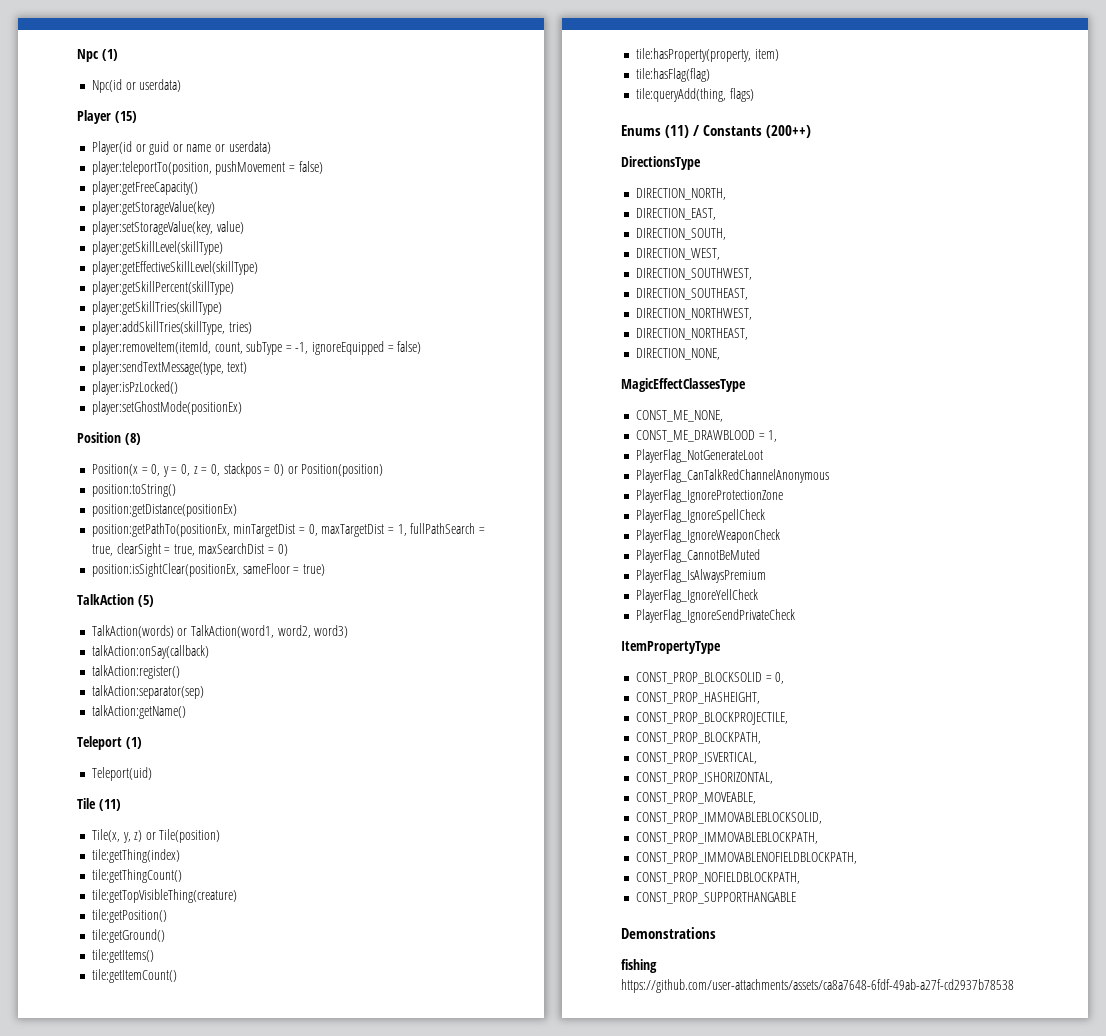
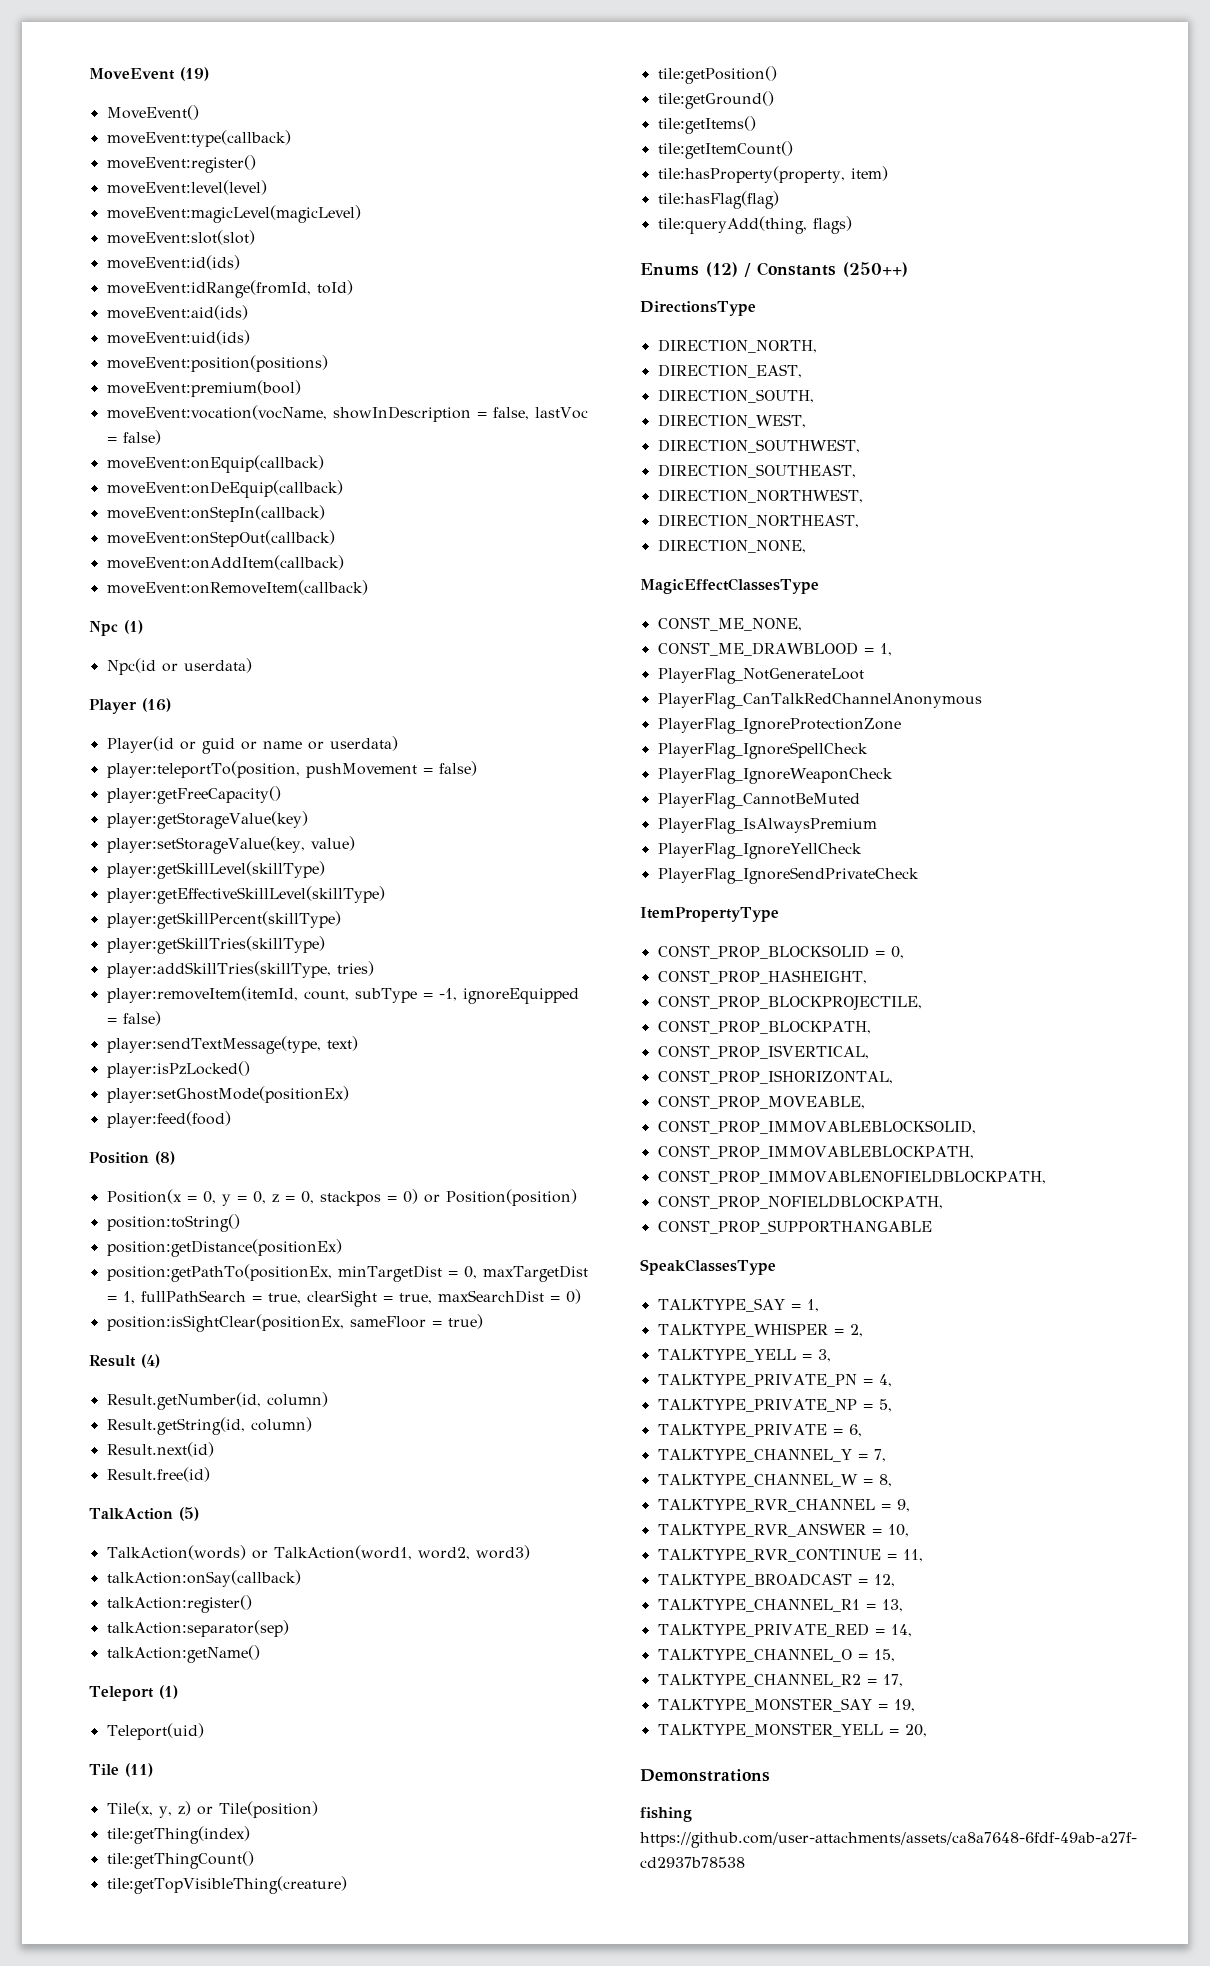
+ MoveEvent (19)
+ MoveEvent()
+ moveEvent:type(callback)
+ moveEvent:register()
+ moveEvent:level(level)
+ moveEvent:magicLevel(magicLevel)
+ moveEvent:slot(slot)
+ moveEvent:id(ids)
+ moveEvent:idRange(fromId, toId)
+ moveEvent:aid(ids)
+ moveEvent:uid(ids)
+ moveEvent:position(positions)
+ moveEvent:premium(bool)
+ moveEvent:vocation(vocName, showInDescription = false, lastVoc = false)
+ moveEvent:onEquip(callback)
+ moveEvent:onDeEquip(callback)
+ moveEvent:onStepIn(callback)
+ moveEvent:onStepOut(callback)
+ moveEvent:onAddItem(callback)
+ moveEvent:onRemoveItem(callback)
- Player (15)
+ Player (16)
+ player:feed(food)
+ Result (4)
+ Result.getNumber(id, column)
+ Result.getString(id, column)
+ Result.next(id)
+ Result.free(id)
- Enums (11) / Constants (200++)
+ Enums (12) / Constants (250++)
+ SpeakClassesType
+ TALKTYPE_SAY = 1,
+ TALKTYPE_WHISPER = 2,
+ TALKTYPE_YELL = 3,
+ TALKTYPE_PRIVATE_PN = 4,
+ TALKTYPE_PRIVATE_NP = 5,
+ TALKTYPE_PRIVATE = 6,
+ TALKTYPE_CHANNEL_Y = 7,
+ TALKTYPE_CHANNEL_W = 8,
+ TALKTYPE_RVR_CHANNEL = 9,
+ TALKTYPE_RVR_ANSWER = 10,
+ TALKTYPE_RVR_CONTINUE = 11,
+ TALKTYPE_BROADCAST = 12,
+ TALKTYPE_CHANNEL_R1 = 13,
+ TALKTYPE_PRIVATE_RED = 14,
+ TALKTYPE_CHANNEL_O = 15,
+ TALKTYPE_CHANNEL_R2 = 17,
+ TALKTYPE_MONSTER_SAY = 19,
+ TALKTYPE_MONSTER_YELL = 20,

